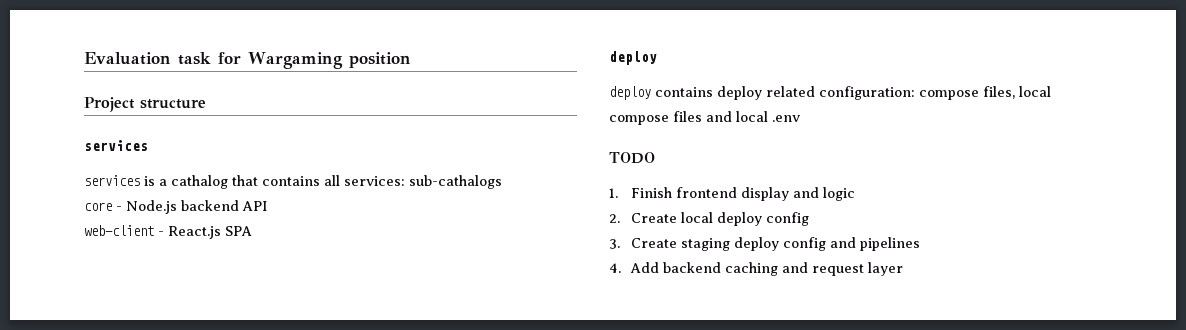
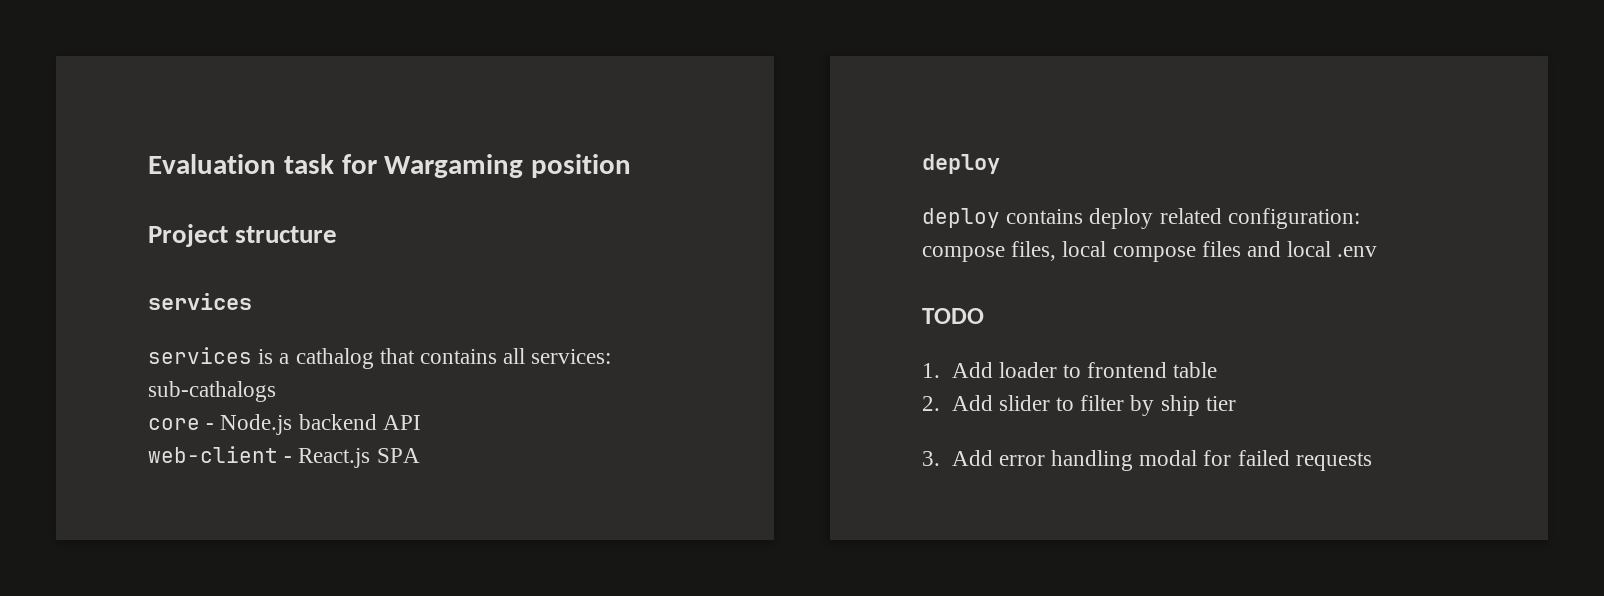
- 1. Finish frontend display and logic
- 2. Create local deploy config
- 3. Create staging deploy config and pipelines
- 4. Add backend caching and request layer
+ 1. Add loader to frontend table
+ 2. Add slider to filter by ship tier
+ 3. Add error handling modal for failed requests

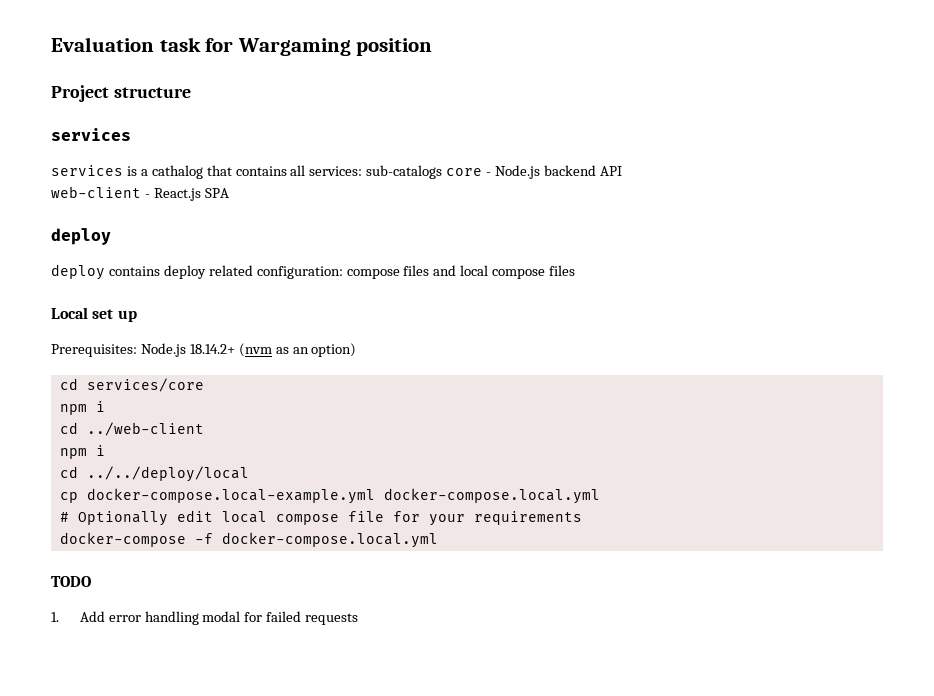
- services is a cathalog that contains all services: sub-cathalogs
- core - Node.js backend API
+ services is a cathalog that contains all services: sub-catalogs core - Node.js backend API
- deploy contains deploy related configuration: compose files, local compose files and local .env
+ deploy contains deploy related configuration: compose files and local compose files
+ Local set up
+ Prerequisites: Node.js 18.14.2+ (nvm as an option)
+ cd services/core
+ npm i
+ cd ../web-client
+ npm i
+ cd ../../deploy/local
+ cp docker-compose.local-example.yml docker-compose.local.yml
+ # Optionally edit local compose file for your requirements
+ docker-compose -f docker-compose.local.yml
  TODO
- 1. Add loader to frontend table
- 2. Add slider to filter by ship tier
- 3. Add error handling modal for failed requests
+ 1. Add error handling modal for failed requests

